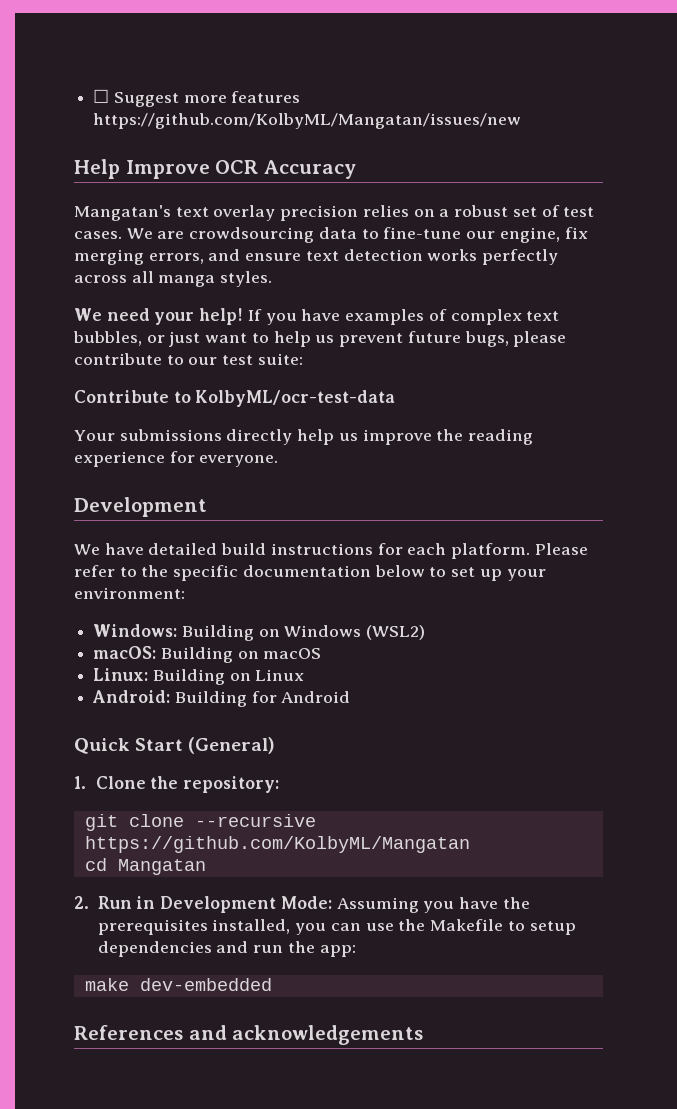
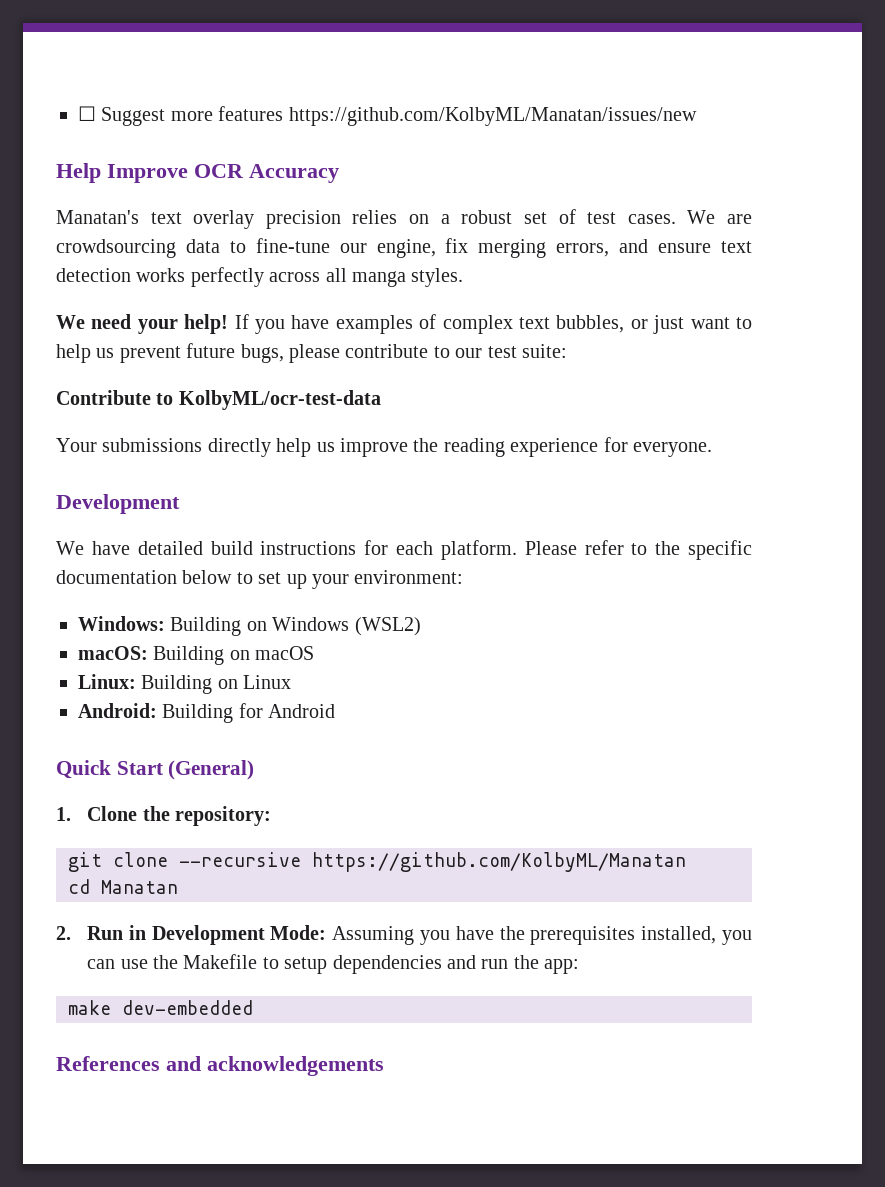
- ☐ Suggest more features https://github.com/KolbyML/Mangatan/issues/new
+ ☐ Suggest more features https://github.com/KolbyML/Manatan/issues/new
- Mangatan's text overlay precision relies on a robust set of test cases.
+ Manatan's text overlay precision relies on a robust set of test cases.
- git clone --recursive https://github.com/KolbyML/Mangatan
+ git clone --recursive https://github.com/KolbyML/Manatan
- cd Mangatan
+ cd Manatan

